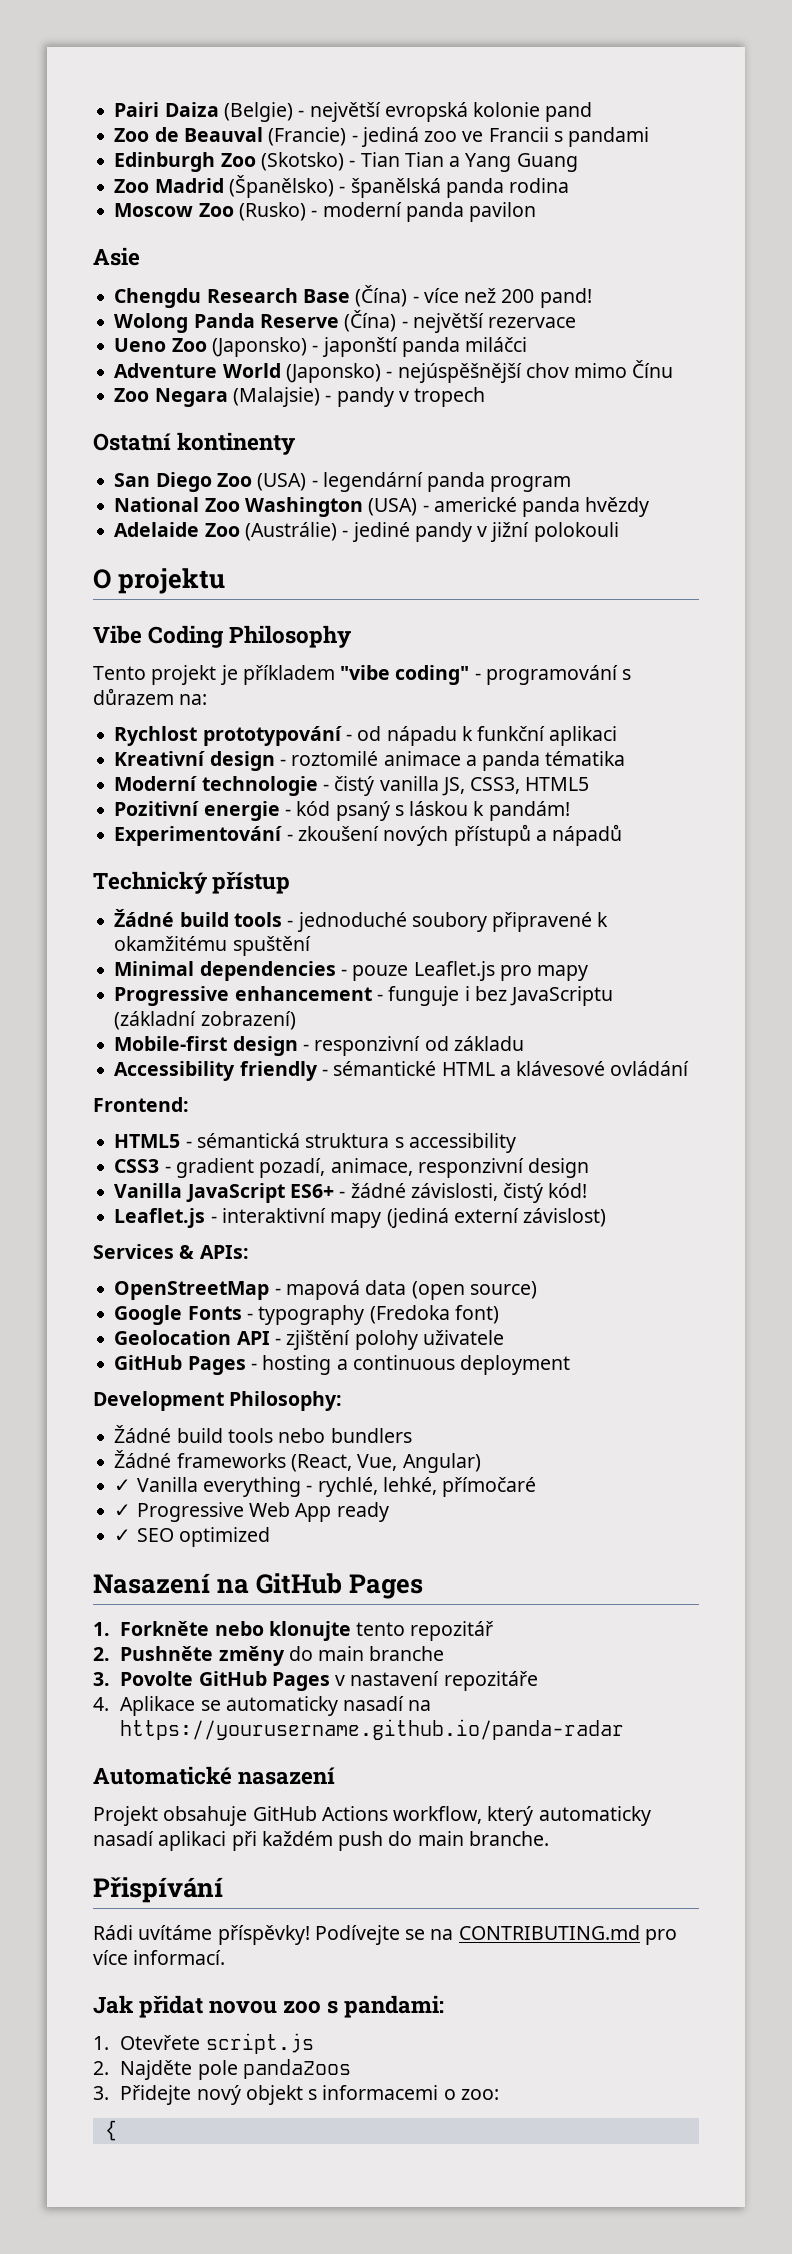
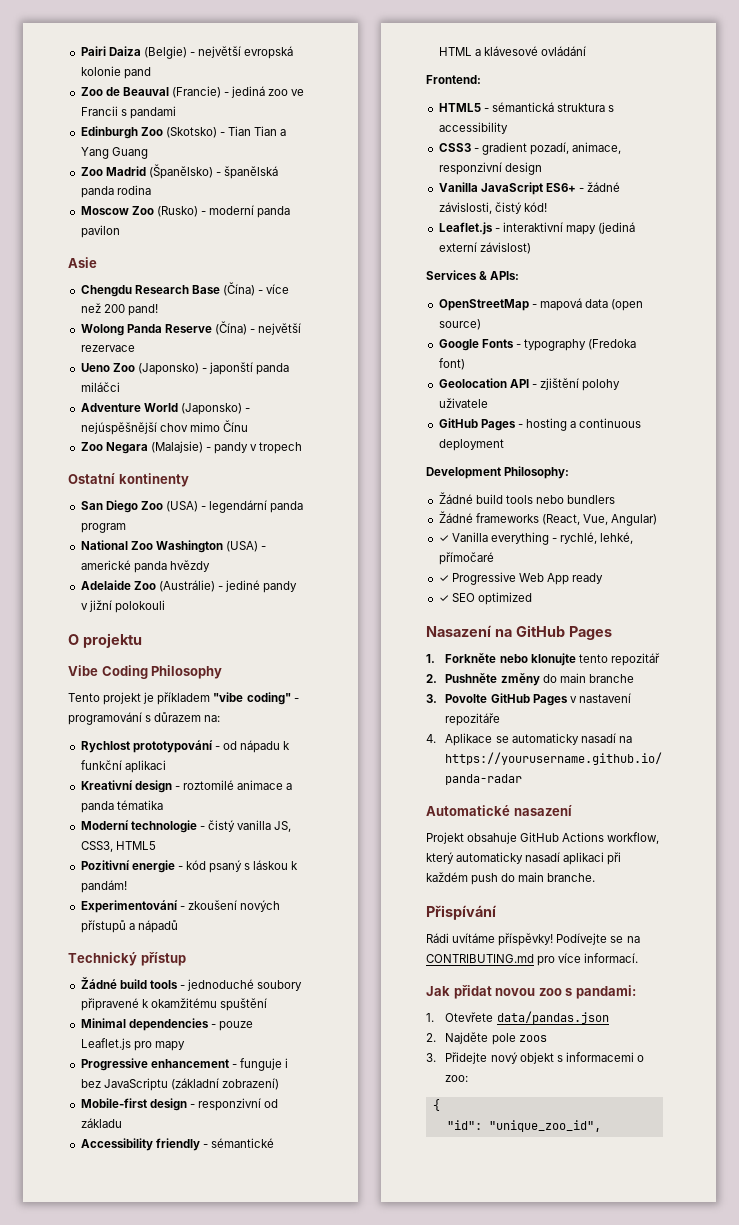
- 1. Otevřete script.js
+ 1. Otevřete data/pandas.json
- 2. Najděte pole pandaZoos
+ 2. Najděte pole zoos
+ "id": "unique_zoo_id",

